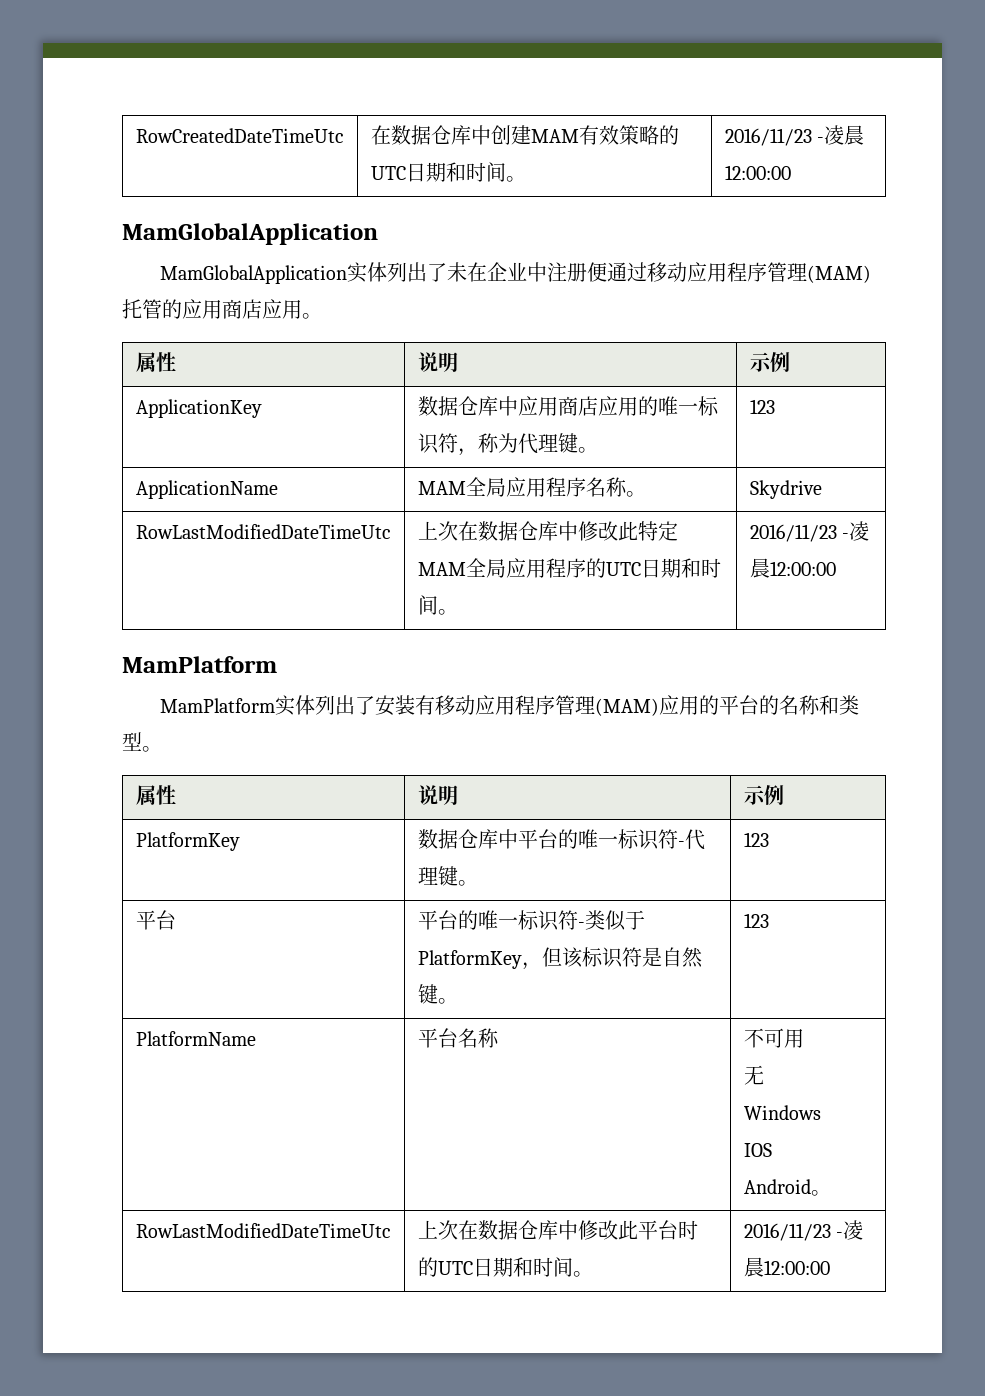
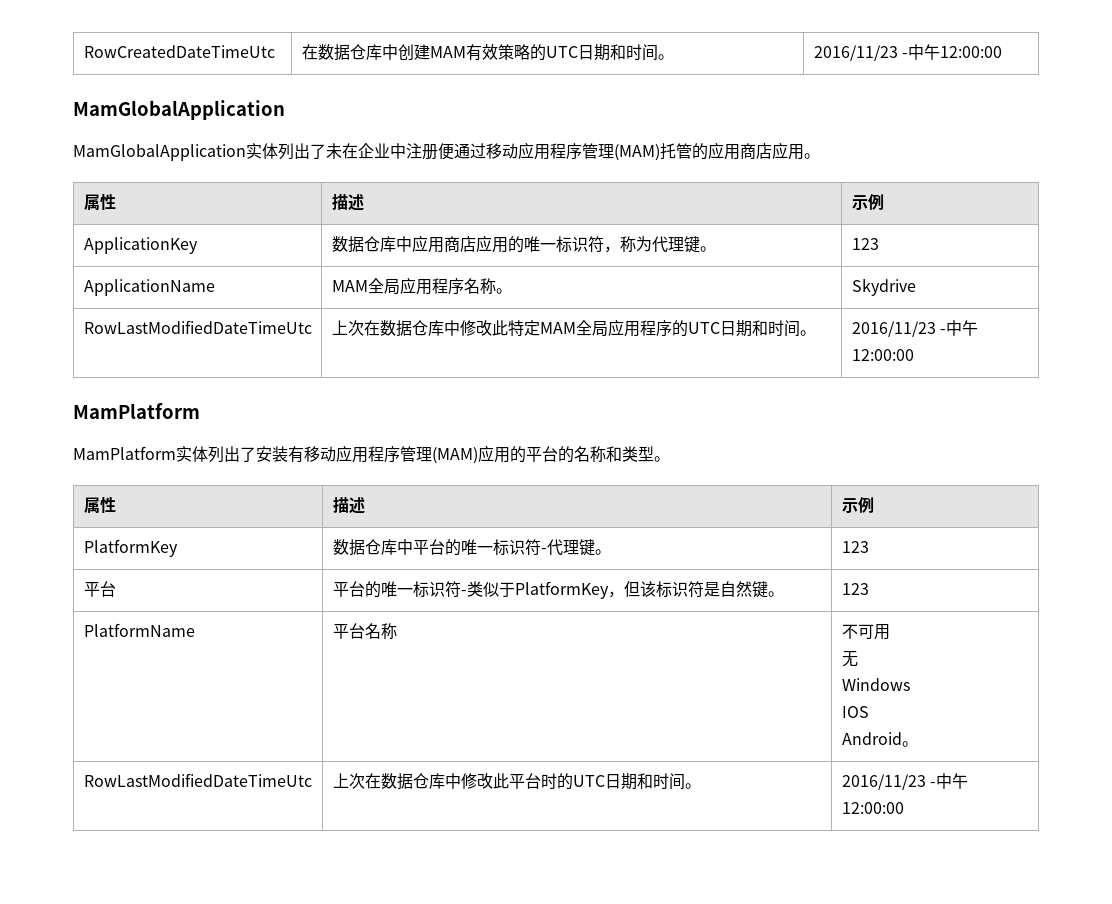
- RowCreatedDateTimeUtc | 在数据仓库中创建MAM有效策略的UTC日期和时间。 | 2016/11/23 -凌晨12:00:00
+ RowCreatedDateTimeUtc | 在数据仓库中创建MAM有效策略的UTC日期和时间。 | 2016/11/23 -中午12:00:00
  MamGlobalApplication实体列出了未在企业中注册便通过移动应用程序管理(MAM)托管的应用商店应用。
- 属性 | 说明 | 示例
+ 属性 | 描述 | 示例
- RowLastModifiedDateTimeUtc | 上次在数据仓库中修改此特定MAM全局应用程序的UTC日期和时间。 | 2016/11/23 -凌晨12:00:00
+ RowLastModifiedDateTimeUtc | 上次在数据仓库中修改此特定MAM全局应用程序的UTC日期和时间。 | 2016/11/23 -中午12:00:00
  MamPlatform实体列出了安装有移动应用程序管理(MAM)应用的平台的名称和类型。
- 属性 | 说明 | 示例
+ 属性 | 描述 | 示例
- RowLastModifiedDateTimeUtc | 上次在数据仓库中修改此平台时的UTC日期和时间。 | 2016/11/23 -凌晨12:00:00
+ RowLastModifiedDateTimeUtc | 上次在数据仓库中修改此平台时的UTC日期和时间。 | 2016/11/23 -中午12:00:00

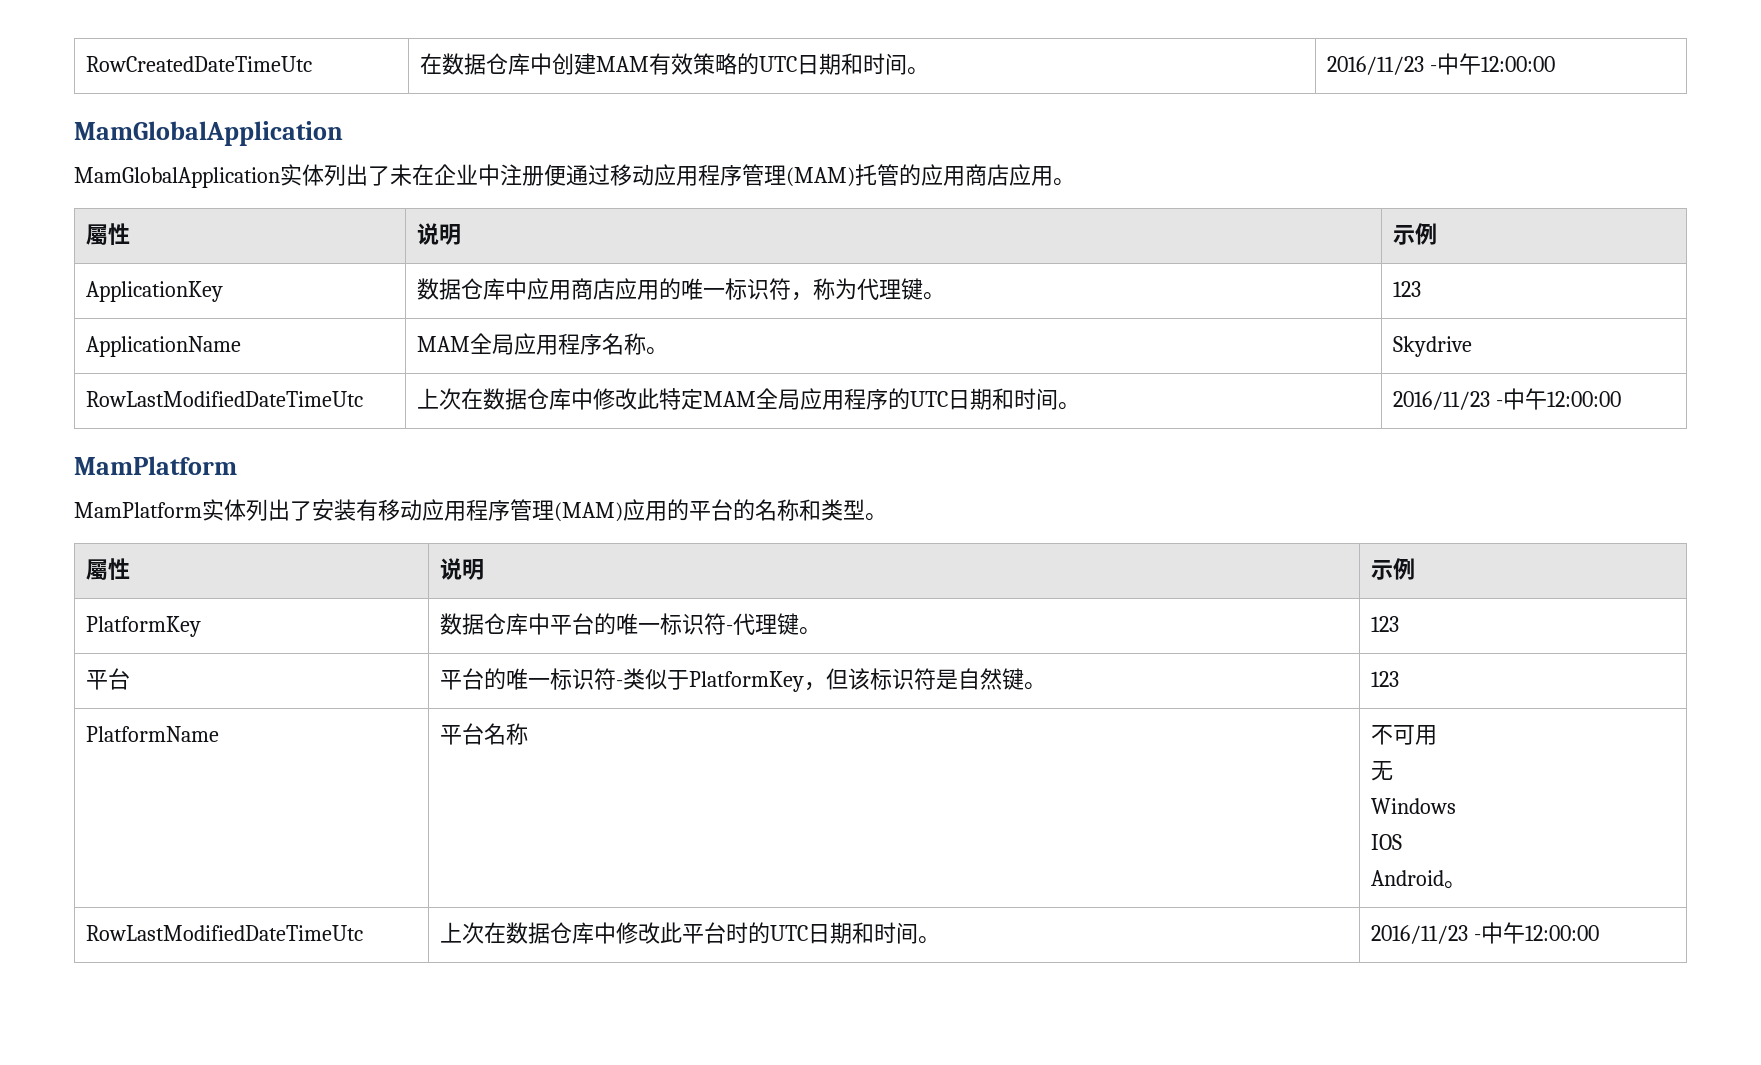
  MamGlobalApplication实体列出了未在企业中注册便通过移动应用程序管理(MAM)托管的应用商店应用。
- 属性 | 描述 | 示例
+ 屬性 | 说明 | 示例
  MamPlatform实体列出了安装有移动应用程序管理(MAM)应用的平台的名称和类型。
- 属性 | 描述 | 示例
+ 屬性 | 说明 | 示例

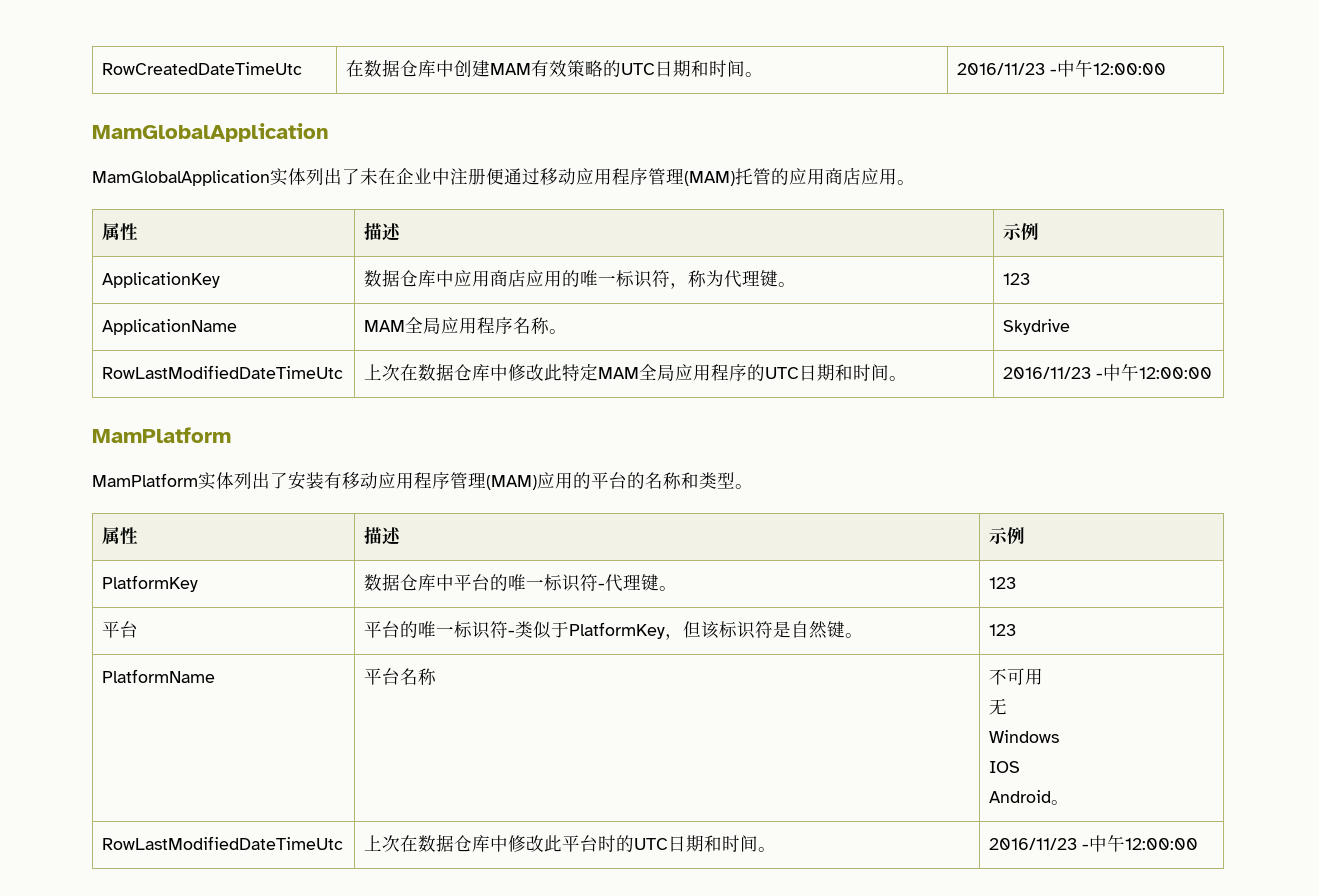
  MamGlobalApplication实体列出了未在企业中注册便通过移动应用程序管理(MAM)托管的应用商店应用。
- 屬性 | 说明 | 示例
+ 属性 | 描述 | 示例
  MamPlatform实体列出了安装有移动应用程序管理(MAM)应用的平台的名称和类型。
- 屬性 | 说明 | 示例
+ 属性 | 描述 | 示例

